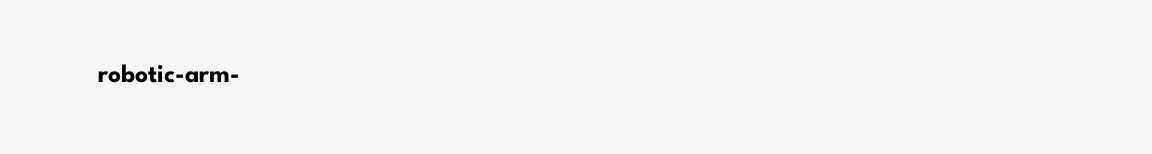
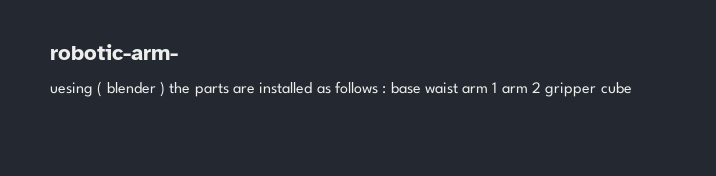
+ uesing ( blender ) the parts are installed as follows : base waist arm 1 arm 2 gripper cube

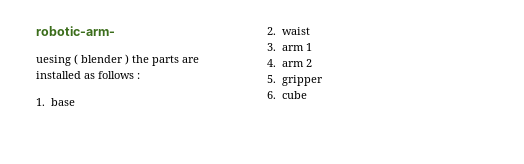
- uesing ( blender ) the parts are installed as follows : base waist arm 1 arm 2 gripper cube
+ uesing ( blender ) the parts are installed as follows :
+ 1. base
+ 2. waist
+ 3. arm 1
+ 4. arm 2
+ 5. gripper
+ 6. cube

